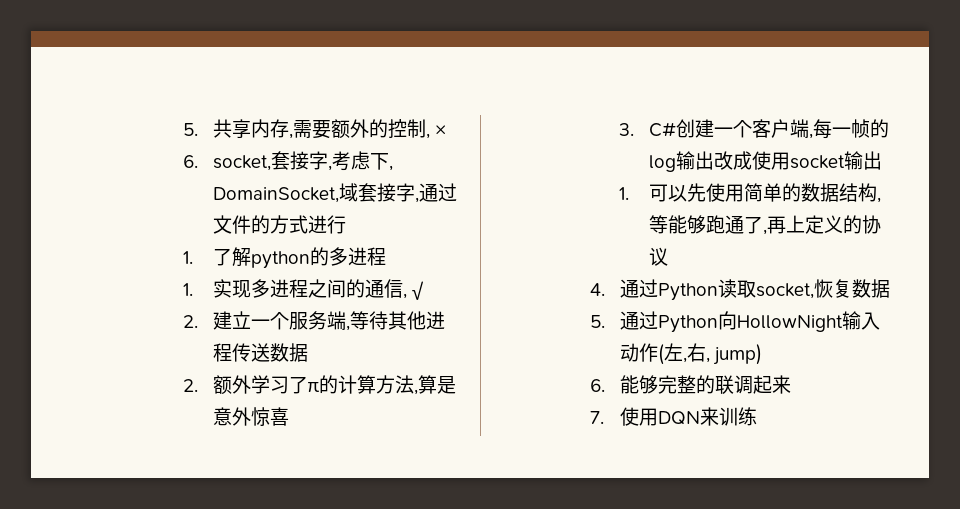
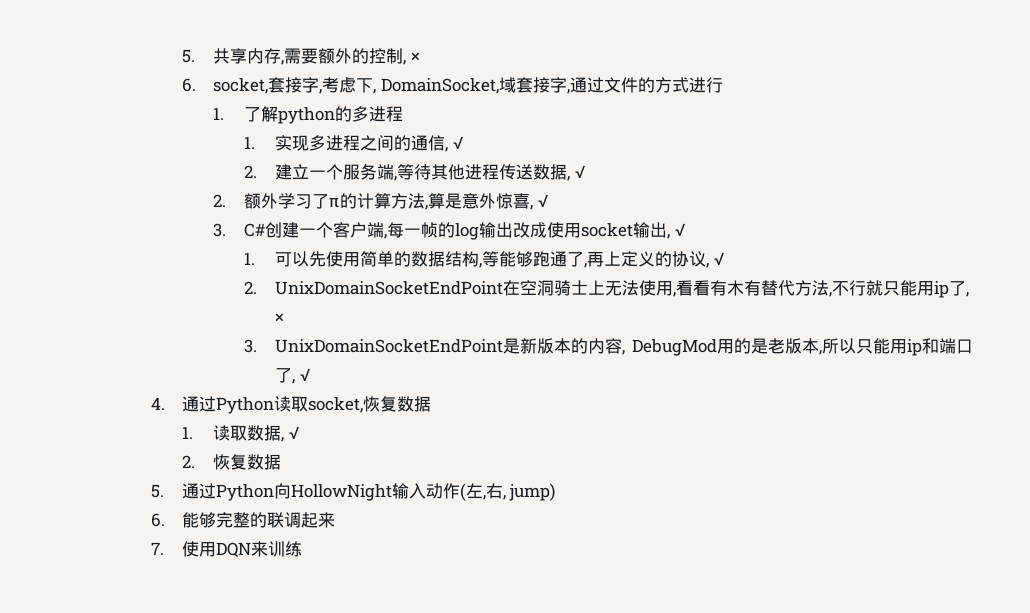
- 2.建立一个服务端,等待其他进程传送数据
+ 2.建立一个服务端,等待其他进程传送数据, √
- 2.额外学习了π的计算方法,算是意外惊喜
+ 2.额外学习了π的计算方法,算是意外惊喜, √
- 3. C#创建一个客户端,每一帧的log输出改成使用socket输出
+ 3. C#创建一个客户端,每一帧的log输出改成使用socket输出, √
- 1.可以先使用简单的数据结构,等能够跑通了,再上定义的协议
+ 1.可以先使用简单的数据结构,等能够跑通了,再上定义的协议, √
+ 2. UnixDomainSocketEndPoint在空洞骑士上无法使用,看看有木有替代方法,不行就只能用ip了, ×
+ 3. UnixDomainSocketEndPoint是新版本的内容, DebugMod用的是老版本,所以只能用ip和端口了, √
+ 1.读取数据, √
+ 2.恢复数据

